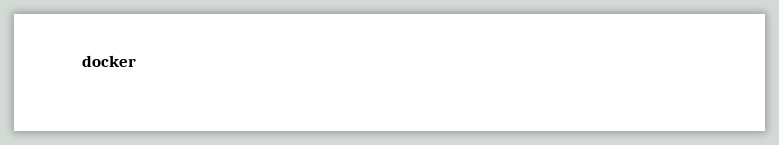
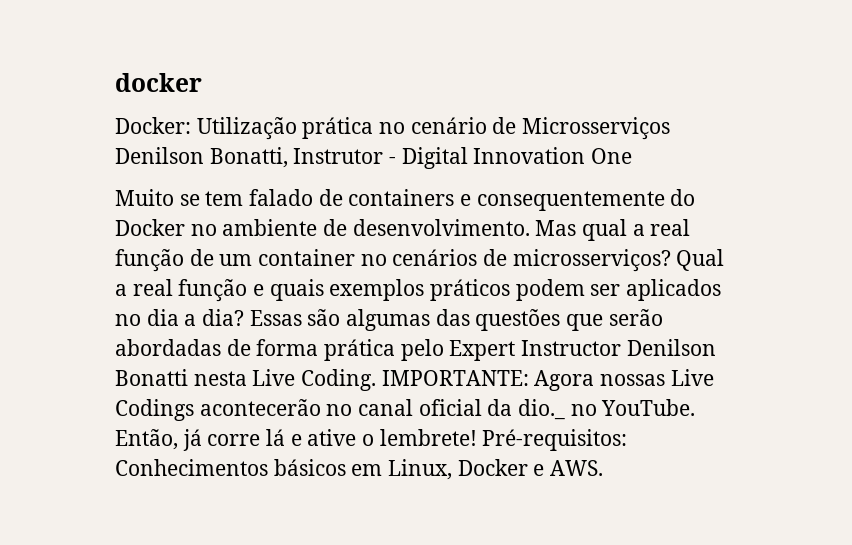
+ Docker: Utilização prática no cenário de Microsserviços Denilson Bonatti, Instrutor - Digital Innovation One
+ Muito se tem falado de containers e consequentemente do Docker no ambiente de desenvolvimento. Mas qual a real função de um container no cenários de microsserviços? Qual a real função e quais exemplos práticos podem ser aplicados no dia a dia? Essas são algumas das questões que serão abordadas de forma prática pelo Expert Instructor Denilson Bonatti nesta Live Coding. IMPORTANTE: Agora nossas Live Codings acontecerão no canal oficial da dio._ no YouTube. Então, já corre lá e ative o lembrete! Pré-requisitos: Conhecimentos básicos em Linux, Docker e AWS.

